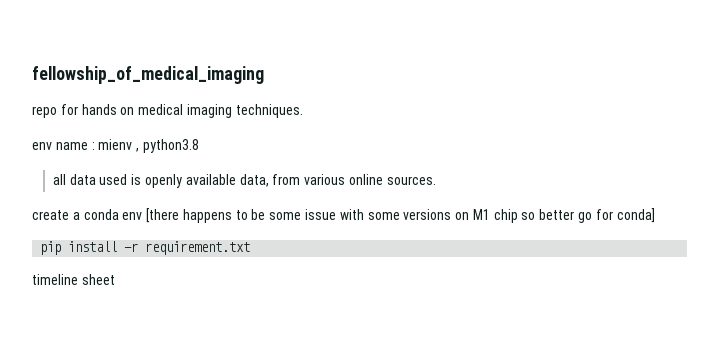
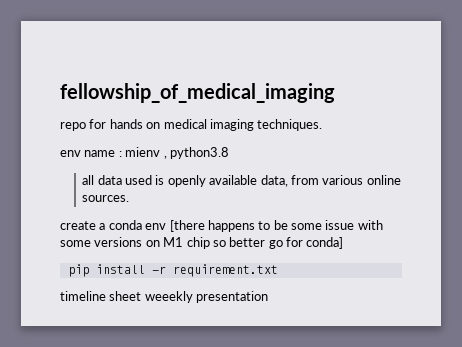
- timeline sheet
+ timeline sheet weeekly presentation

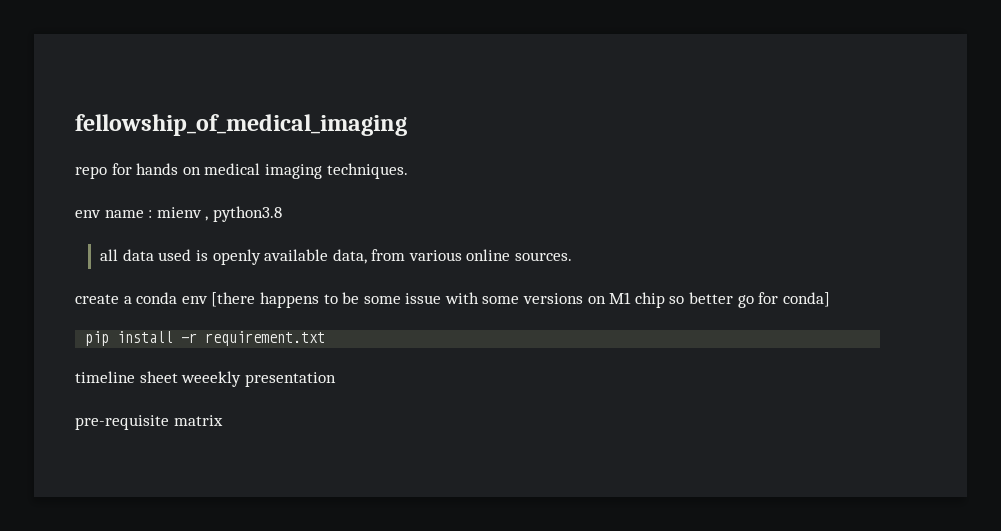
+ pre-requisite matrix

